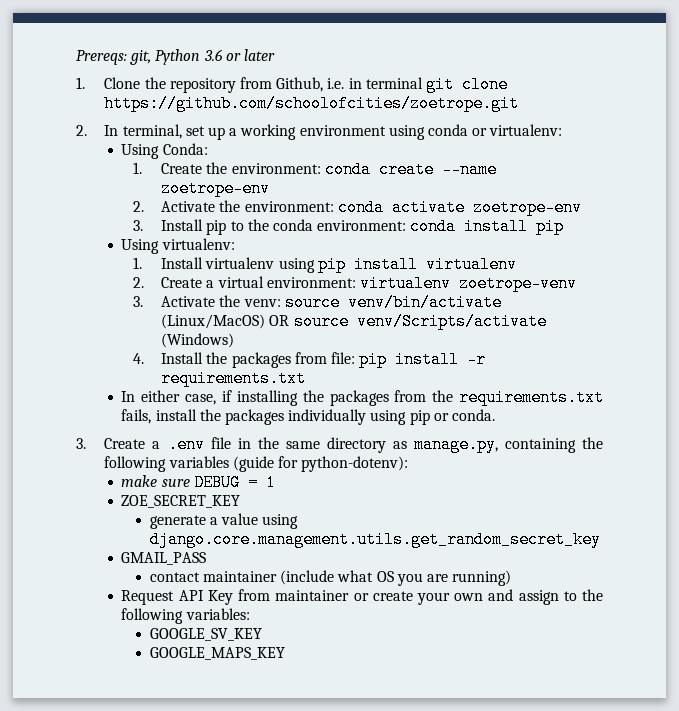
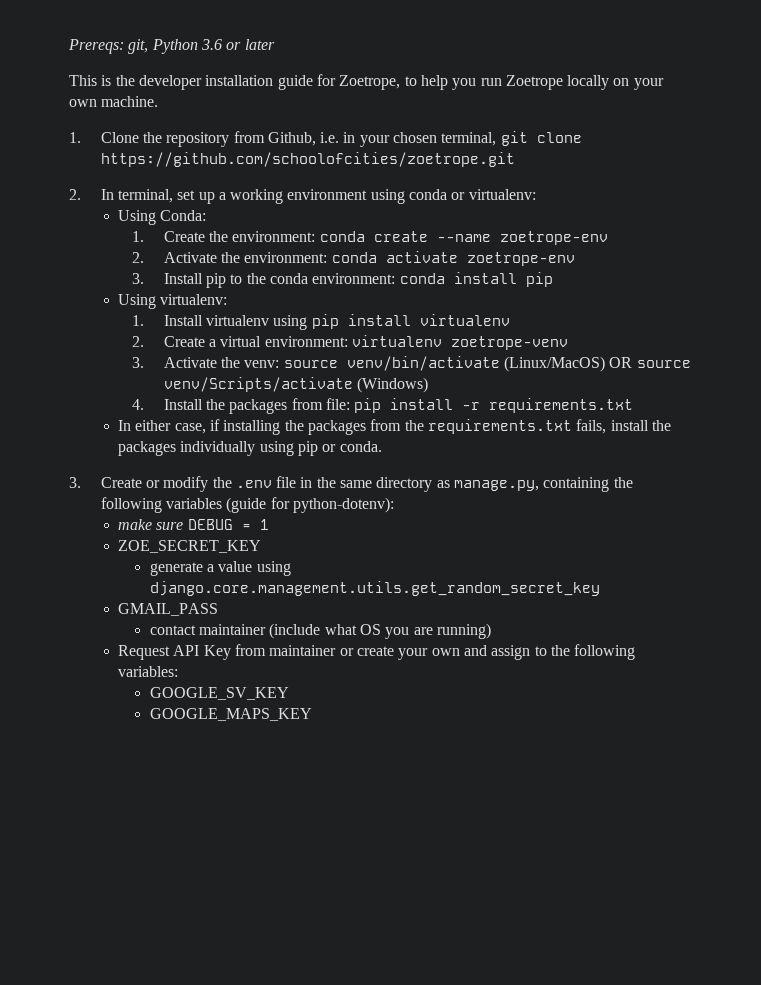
+ This is the developer installation guide for Zoetrope, to help you run Zoetrope locally on your own machine.
- 1. Clone the repository from Github, i.e. in terminal git clone https://github.com/schoolofcities/zoetrope.git
+ 1. Clone the repository from Github, i.e. in your chosen terminal, git clone https://github.com/schoolofcities/zoetrope.git
- 3. Create a .env file in the same directory as manage.py, containing the following variables (guide for python-dotenv):
+ 3. Create or modify the .env file in the same directory as manage.py, containing the following variables (guide for python-dotenv):

